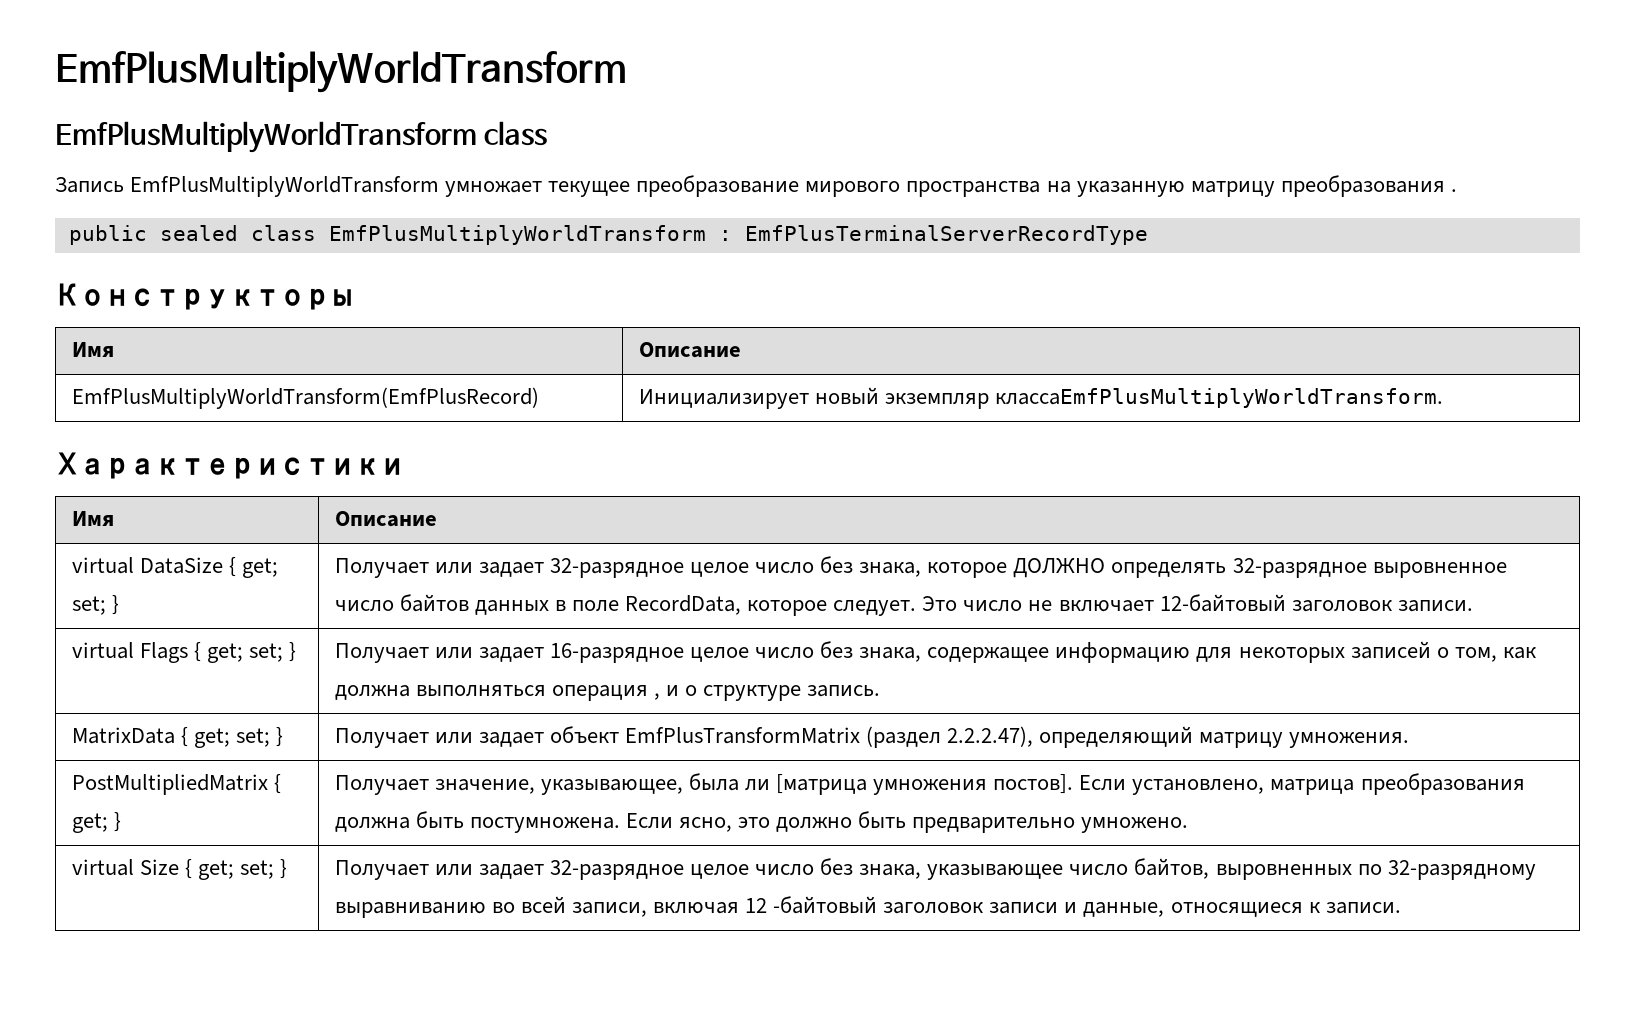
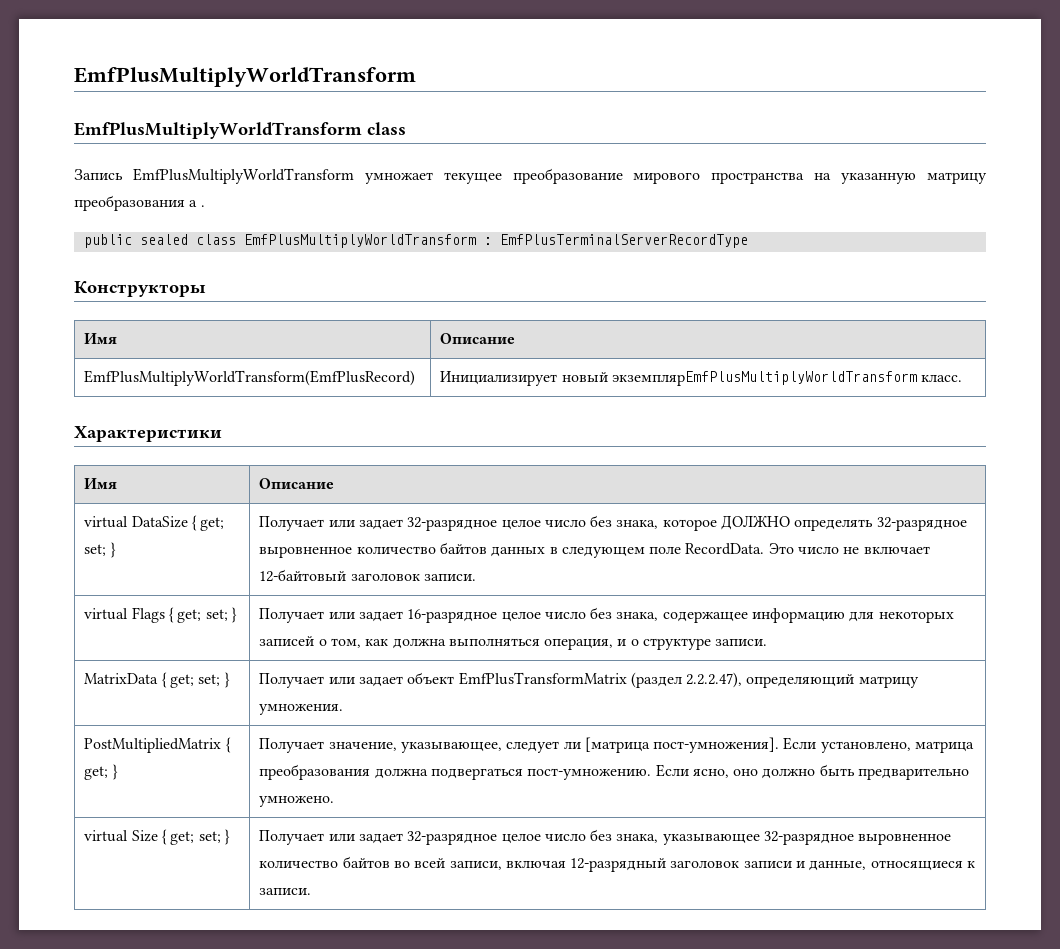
- Запись EmfPlusMultiplyWorldTransform умножает текущее преобразование мирового пространства на указанную матрицу преобразования .
+ Запись EmfPlusMultiplyWorldTransform умножает текущее преобразование мирового пространства на указанную матрицу преобразования a .
- EmfPlusMultiplyWorldTransform(EmfPlusRecord) | Инициализирует новый экземпляр классаEmfPlusMultiplyWorldTransform.
+ EmfPlusMultiplyWorldTransform(EmfPlusRecord) | Инициализирует новый экземплярEmfPlusMultiplyWorldTransform класс.
- virtual DataSize { get; set; } | Получает или задает 32-разрядное целое число без знака, которое ДОЛЖНО определять 32-разрядное выровненное число байтов данных в поле RecordData, которое следует. Это число не включает 12-байтовый заголовок записи.
+ virtual DataSize { get; set; } | Получает или задает 32-разрядное целое число без знака, которое ДОЛЖНО определять 32-разрядное выровненное количество байтов данных в следующем поле RecordData. Это число не включает 12-байтовый заголовок записи.
- virtual Flags { get; set; } | Получает или задает 16-разрядное целое число без знака, содержащее информацию для некоторых записей о том, как должна выполняться операция , и о структуре запись.
+ virtual Flags { get; set; } | Получает или задает 16-разрядное целое число без знака, содержащее информацию для некоторых записей о том, как должна выполняться операция, и о структуре записи.
- PostMultipliedMatrix { get; } | Получает значение, указывающее, была ли [матрица умножения постов]. Если установлено, матрица преобразования должна быть постумножена. Если ясно, это должно быть предварительно умножено.
+ PostMultipliedMatrix { get; } | Получает значение, указывающее, следует ли [матрица пост-умножения]. Если установлено, матрица преобразования должна подвергаться пост-умножению. Если ясно, оно должно быть предварительно умножено.
- virtual Size { get; set; } | Получает или задает 32-разрядное целое число без знака, указывающее число байтов, выровненных по 32-разрядному выравниванию во всей записи, включая 12 -байтовый заголовок записи и данные, относящиеся к записи.
+ virtual Size { get; set; } | Получает или задает 32-разрядное целое число без знака, указывающее 32-разрядное выровненное количество байтов во всей записи, включая 12-разрядный заголовок записи и данные, относящиеся к записи.

